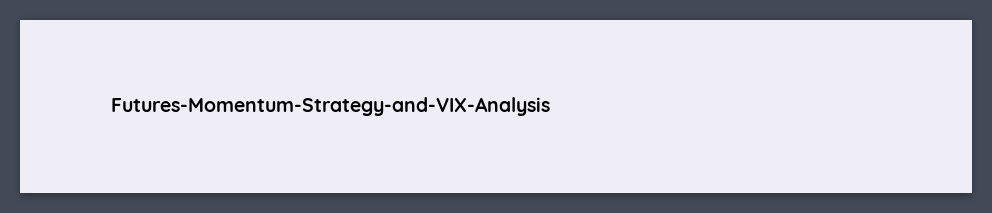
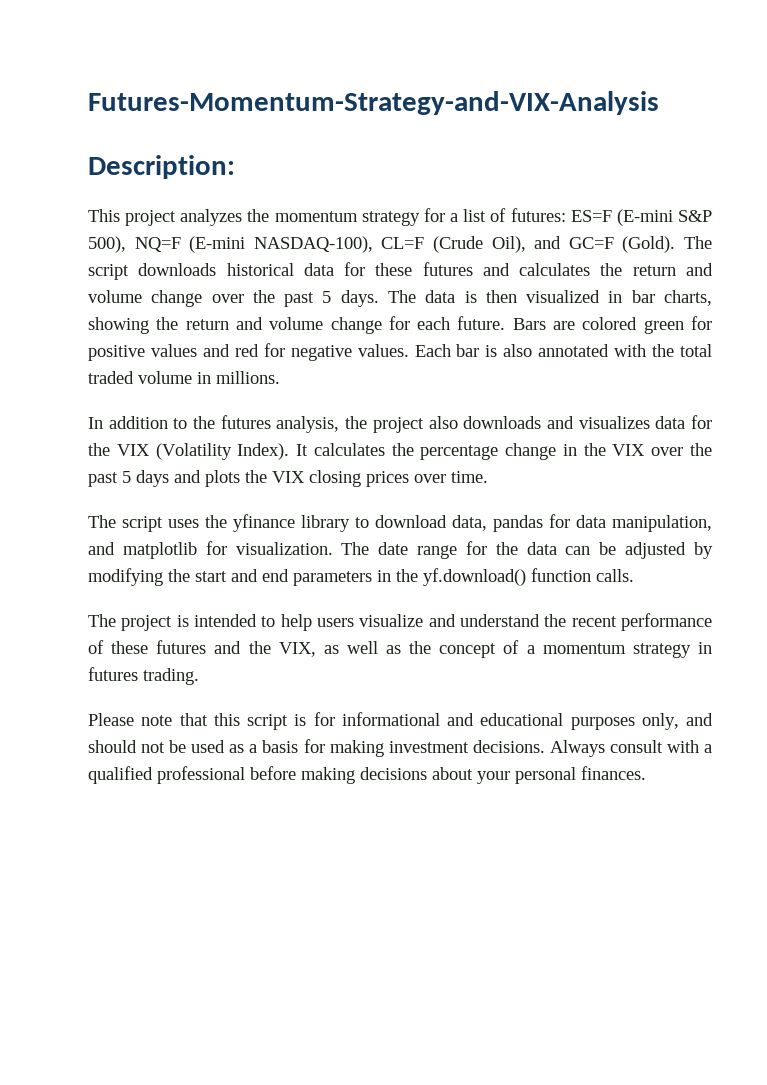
+ Description:
+ This project analyzes the momentum strategy for a list of futures: ES=F (E-mini S&P 500), NQ=F (E-mini NASDAQ-100), CL=F (Crude Oil), and GC=F (Gold). The script downloads historical data for these futures and calculates the return and volume change over the past 5 days. The data is then visualized in bar charts, showing the return and volume change for each future. Bars are colored green for positive values and red for negative values. Each bar is also annotated with the total traded volume in millions.
+ In addition to the futures analysis, the project also downloads and visualizes data for the VIX (Volatility Index). It calculates the percentage change in the VIX over the past 5 days and plots the VIX closing prices over time.
+ The script uses the yfinance library to download data, pandas for data manipulation, and matplotlib for visualization. The date range for the data can be adjusted by modifying the start and end parameters in the yf.download() function calls.
+ The project is intended to help users visualize and understand the recent performance of these futures and the VIX, as well as the concept of a momentum strategy in futures trading.
+ Please note that this script is for informational and educational purposes only, and should not be used as a basis for making investment decisions. Always consult with a qualified professional before making decisions about your personal finances.

